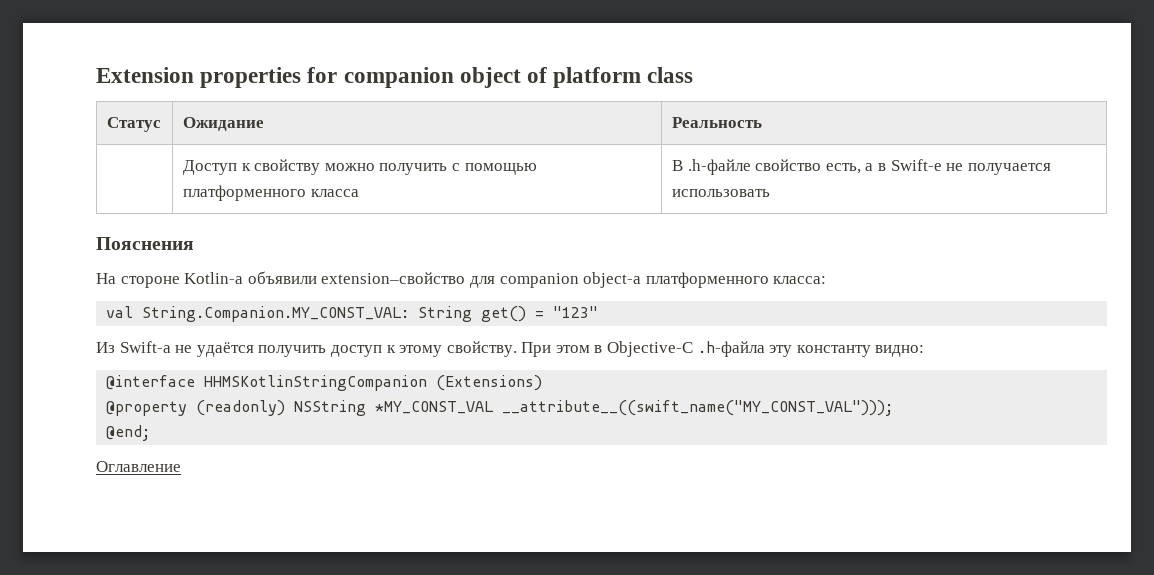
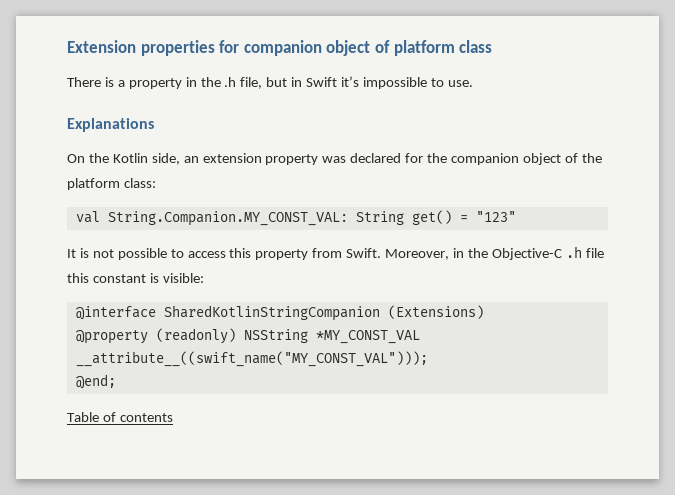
- Статус | Ожидание | Реальность
- | Доступ к свойству можно получить с помощью платформенного класса | В .h-файле свойство есть, а в Swift-е не получается использовать
- Пояснения
- На стороне Kotlin-а объявили extension–свойство для companion object-а платформенного класса:
+ There is a property in the .h file, but in Swift it’s impossible to use.
+ Explanations
+ On the Kotlin side, an extension property was declared for the companion object of the platform class:
- Из Swift-а не удаётся получить доступ к этому свойству. При этом в Objective-C .h-файла эту константу видно:
+ It is not possible to access this property from Swift. Moreover, in the Objective-C .h file this constant is visible:
- @interface HHMSKotlinStringCompanion (Extensions)
+ @interface SharedKotlinStringCompanion (Extensions)
- Оглавление
+ Table of contents

